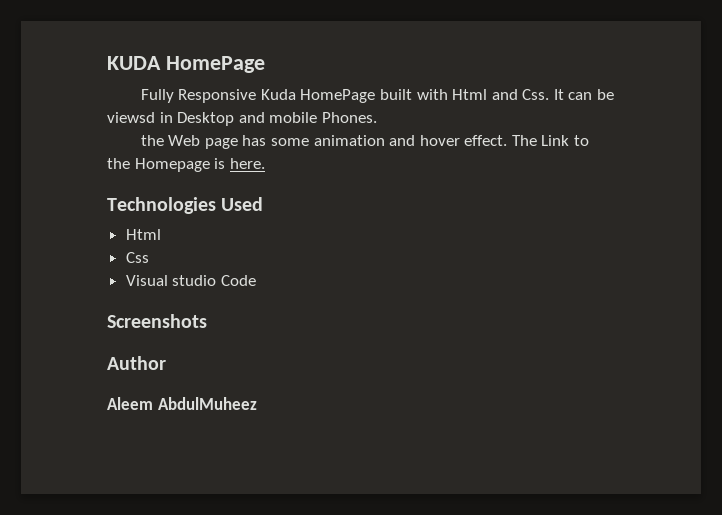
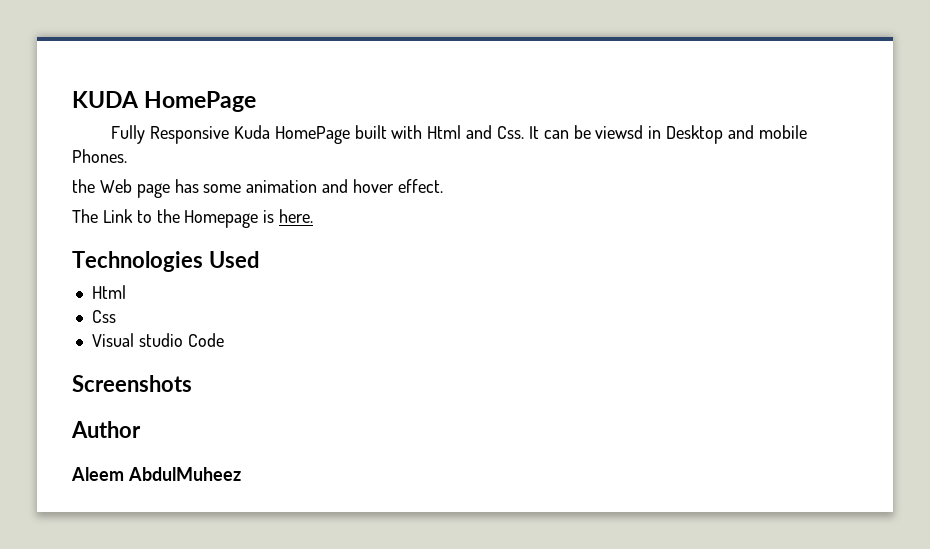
- the Web page has some animation and hover effect. The Link to the Homepage is here.
+ the Web page has some animation and hover effect.
+ The Link to the Homepage is here.

